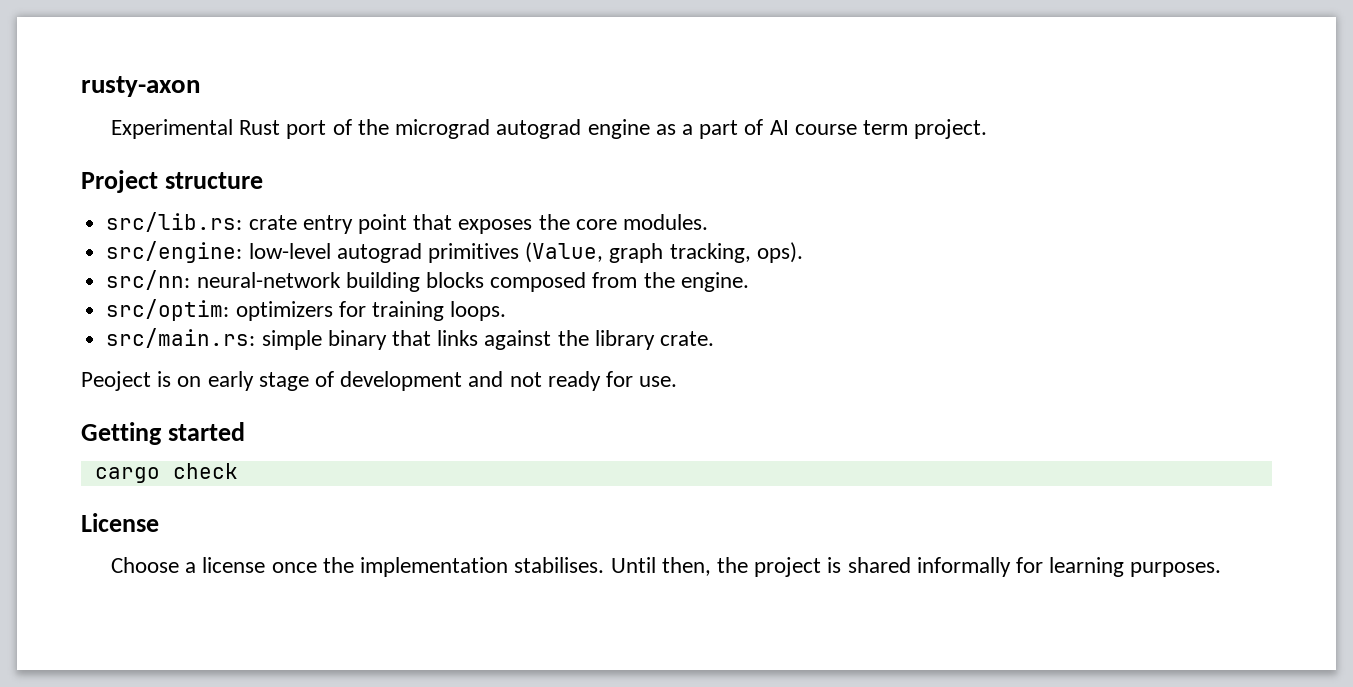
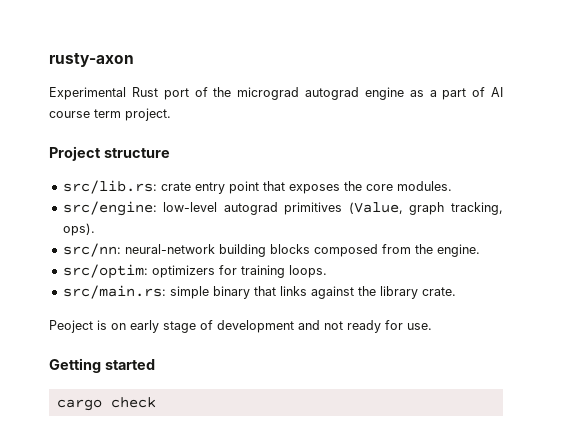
- License
- Choose a license once the implementation stabilises. Until then, the project is shared informally for learning purposes.

